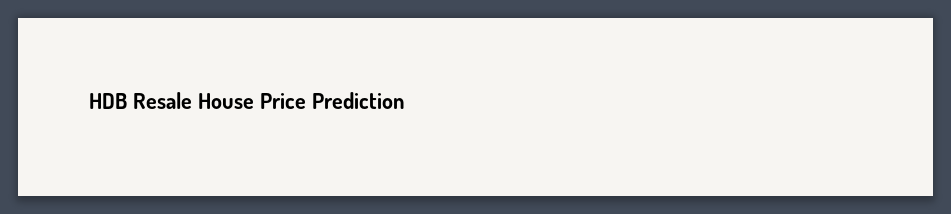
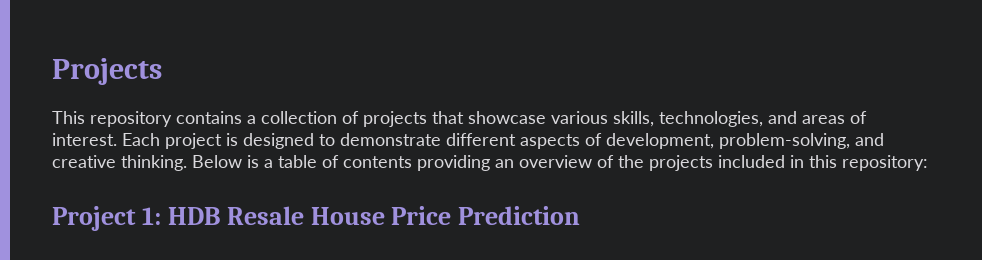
- HDB Resale House Price Prediction
+ Projects
+ This repository contains a collection of projects that showcase various skills, technologies, and areas of interest. Each project is designed to demonstrate different aspects of development, problem-solving, and creative thinking. Below is a table of contents providing an overview of the projects included in this repository:
+ Project 1: HDB Resale House Price Prediction

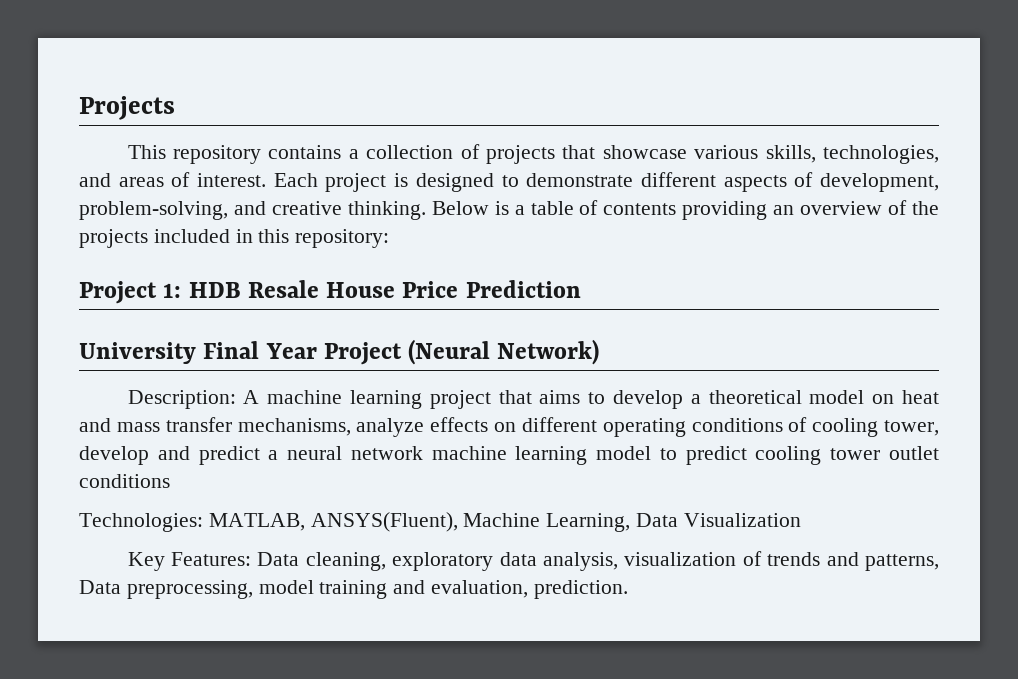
+ University Final Year Project (Neural Network)
+ Description: A machine learning project that aims to develop a theoretical model on heat and mass transfer mechanisms, analyze effects on different operating conditions of cooling tower, develop and predict a neural network machine learning model to predict cooling tower outlet conditions
+ Technologies: MATLAB, ANSYS(Fluent), Machine Learning, Data Visualization
+ Key Features: Data cleaning, exploratory data analysis, visualization of trends and patterns, Data preprocessing, model training and evaluation, prediction.

